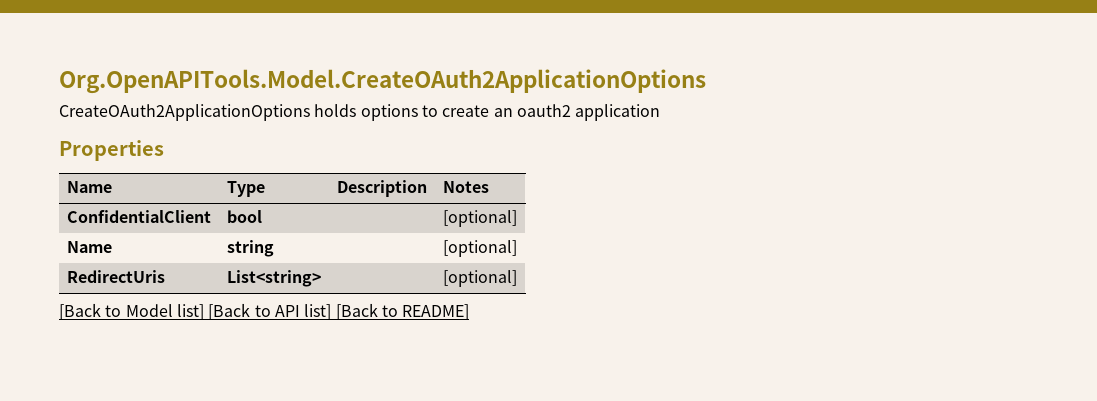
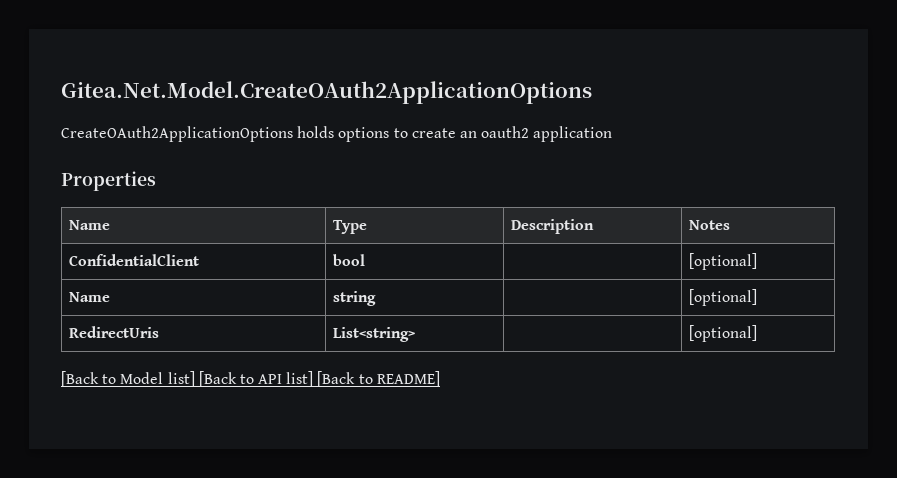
- Org.OpenAPITools.Model.CreateOAuth2ApplicationOptions
+ Gitea.Net.Model.CreateOAuth2ApplicationOptions

